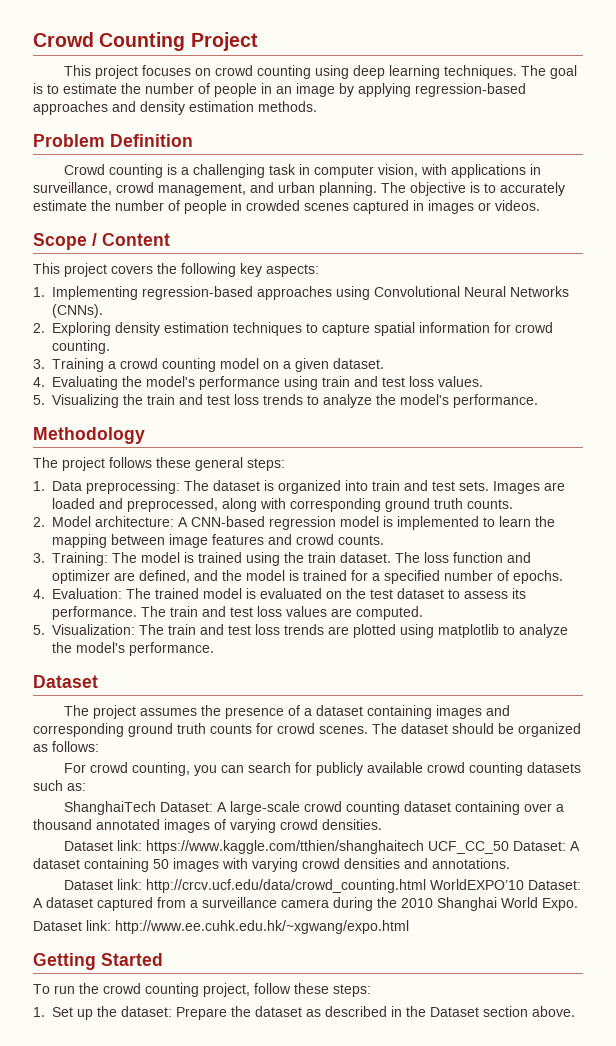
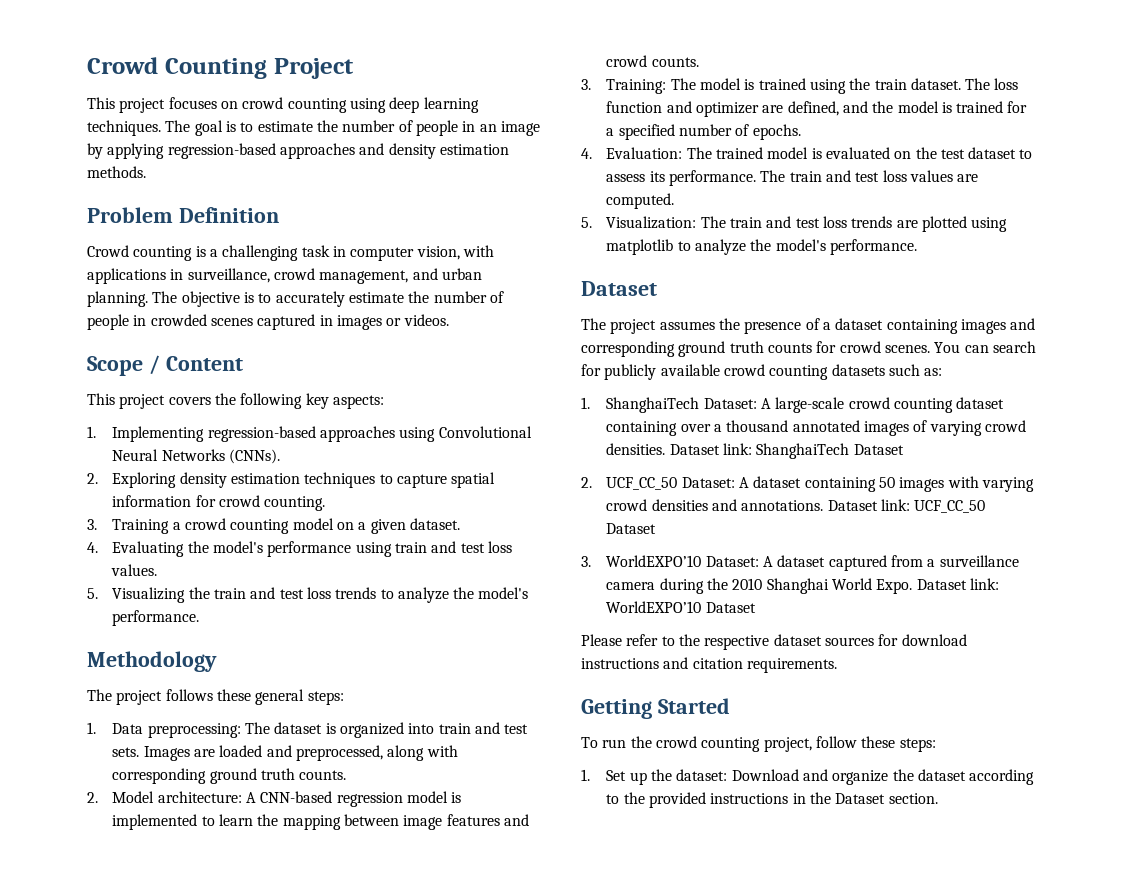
- The dataset should be organized as follows:
- For crowd counting, you can search for publicly available crowd counting datasets such as:
+ You can search for publicly available crowd counting datasets such as:
- ShanghaiTech Dataset: A large-scale crowd counting dataset containing over a thousand annotated images of varying crowd densities.
- Dataset link: https://www.kaggle.com/tthien/shanghaitech UCF_CC_50 Dataset: A dataset containing 50 images with varying crowd densities and annotations.
- Dataset link: http://crcv.ucf.edu/data/crowd_counting.html WorldEXPO’10 Dataset: A dataset captured from a surveillance camera during the 2010 Shanghai World Expo.
- Dataset link: http://www.ee.cuhk.edu.hk/~xgwang/expo.html
+ 1. ShanghaiTech Dataset: A large-scale crowd counting dataset containing over a thousand annotated images of varying crowd densities. Dataset link: ShanghaiTech Dataset
+ 2. UCF_CC_50 Dataset: A dataset containing 50 images with varying crowd densities and annotations. Dataset link: UCF_CC_50 Dataset
+ 3. WorldEXPO’10 Dataset: A dataset captured from a surveillance camera during the 2010 Shanghai World Expo. Dataset link: WorldEXPO’10 Dataset
+ Please refer to the respective dataset sources for download instructions and citation requirements.
- 1. Set up the dataset: Prepare the dataset as described in the Dataset section above.
+ 1. Set up the dataset: Download and organize the dataset according to the provided instructions in the Dataset section.

